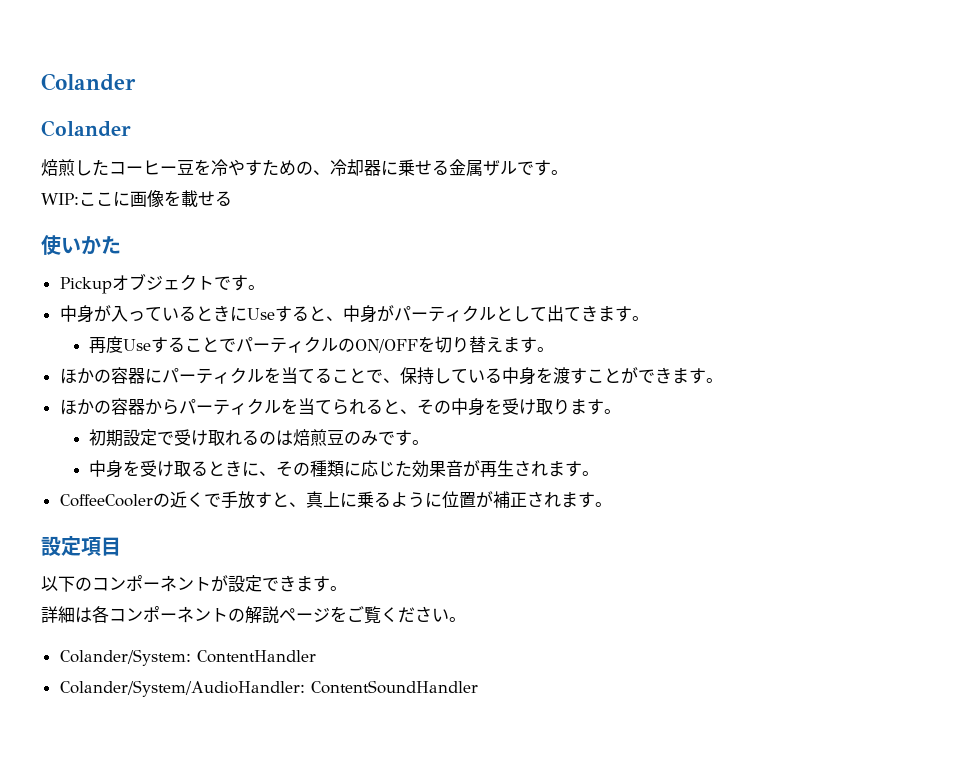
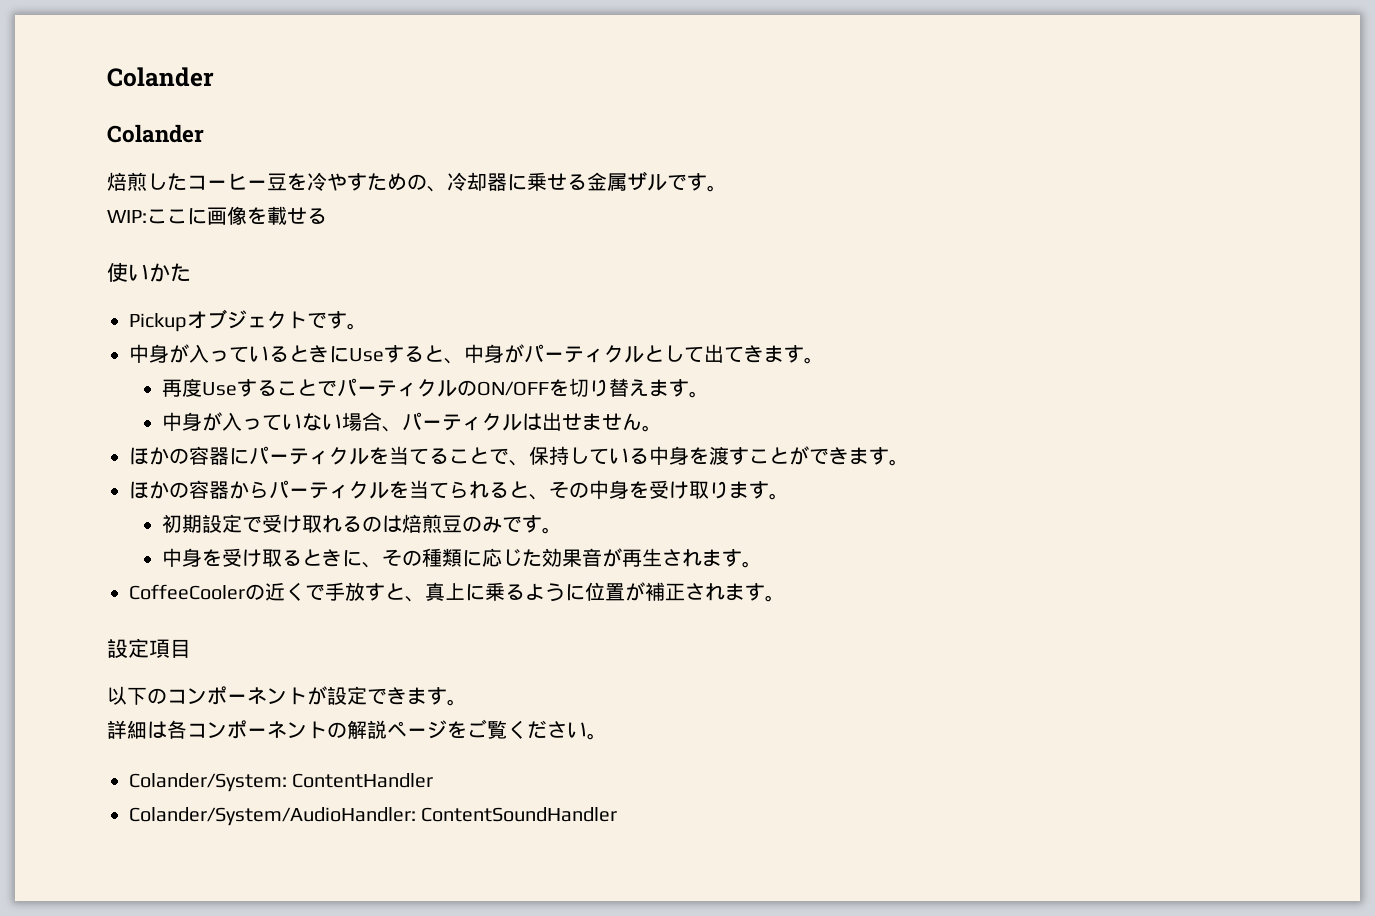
+ 中身が入っていない場合、パーティクルは出せません。

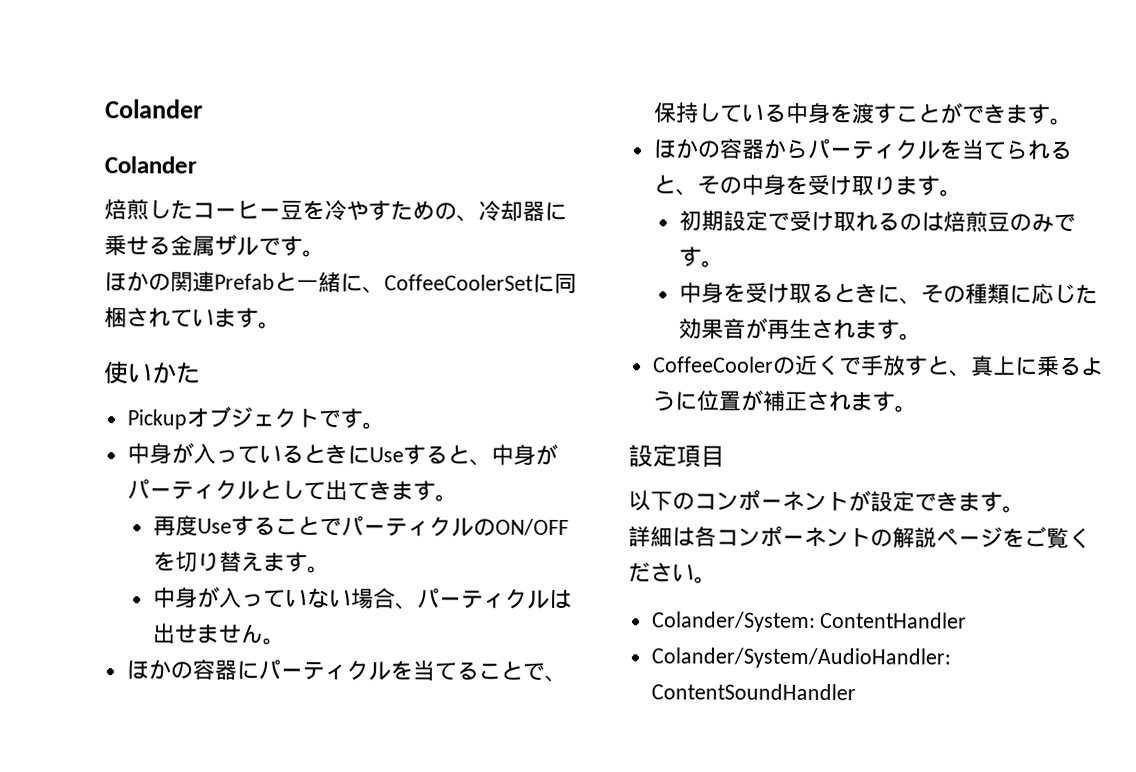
- WIP:ここに画像を載せる
+ ほかの関連Prefabと一緒に、CoffeeCoolerSetに同梱されています。

